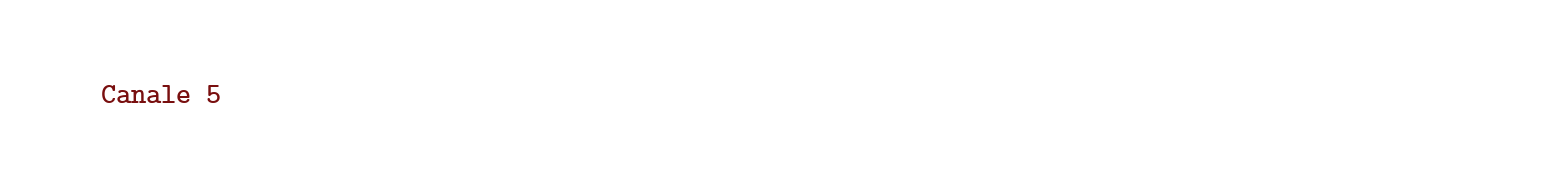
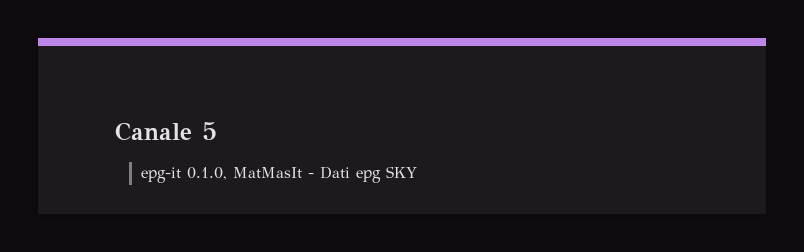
+ epg-it 0.1.0, MatMasIt - Dati epg SKY

